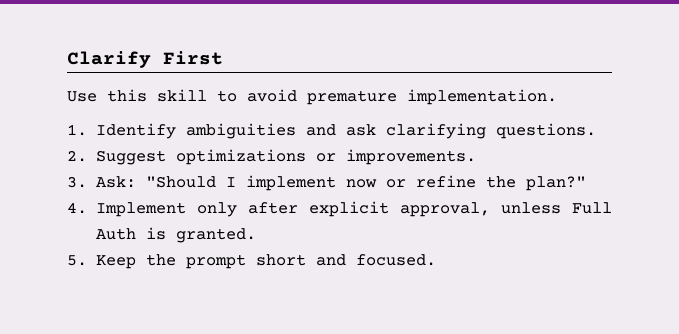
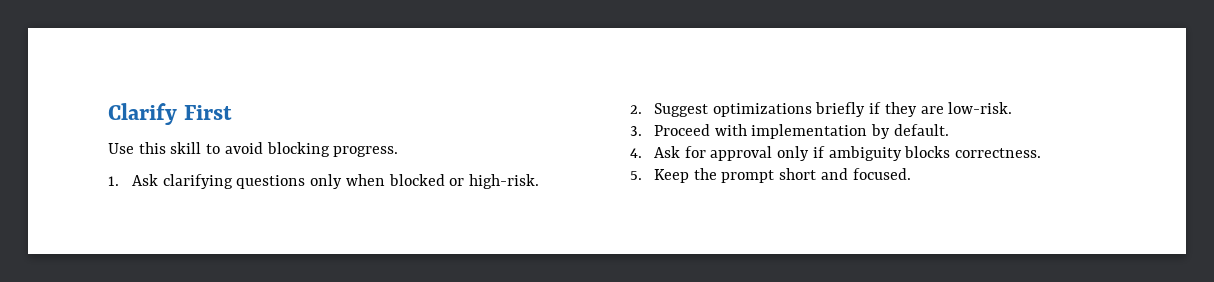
- Use this skill to avoid premature implementation.
+ Use this skill to avoid blocking progress.
- 1. Identify ambiguities and ask clarifying questions.
- 2. Suggest optimizations or improvements.
- 3. Ask: "Should I implement now or refine the plan?"
- 4. Implement only after explicit approval, unless Full Auth is granted.
+ 1. Ask clarifying questions only when blocked or high-risk.
+ 2. Suggest optimizations briefly if they are low-risk.
+ 3. Proceed with implementation by default.
+ 4. Ask for approval only if ambiguity blocks correctness.

